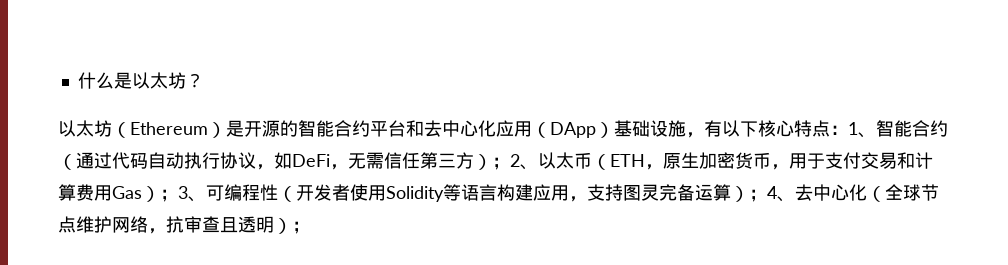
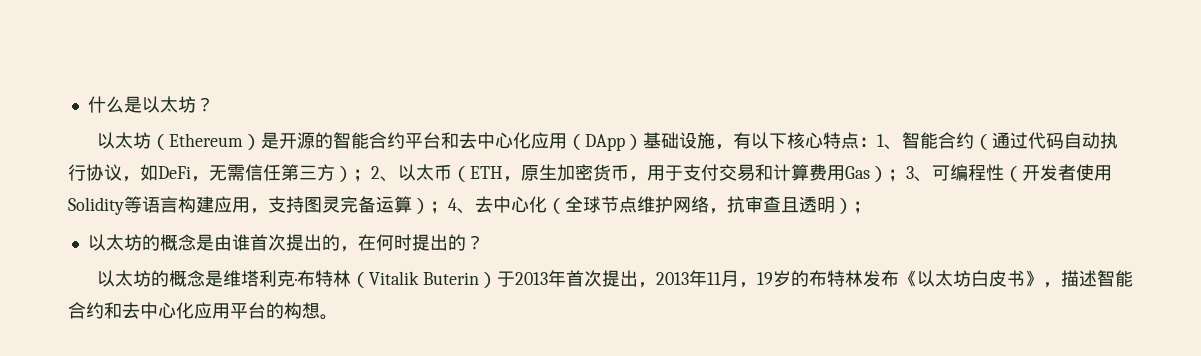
+ 以太坊的概念是由谁首次提出的，在何时提出的？
+ 以太坊的概念是维塔利克·布特林（Vitalik Buterin）于2013年首次提出，2013年11月，19岁的布特林发布《以太坊白皮书》，描述智能合约和去中心化应用平台的构想。

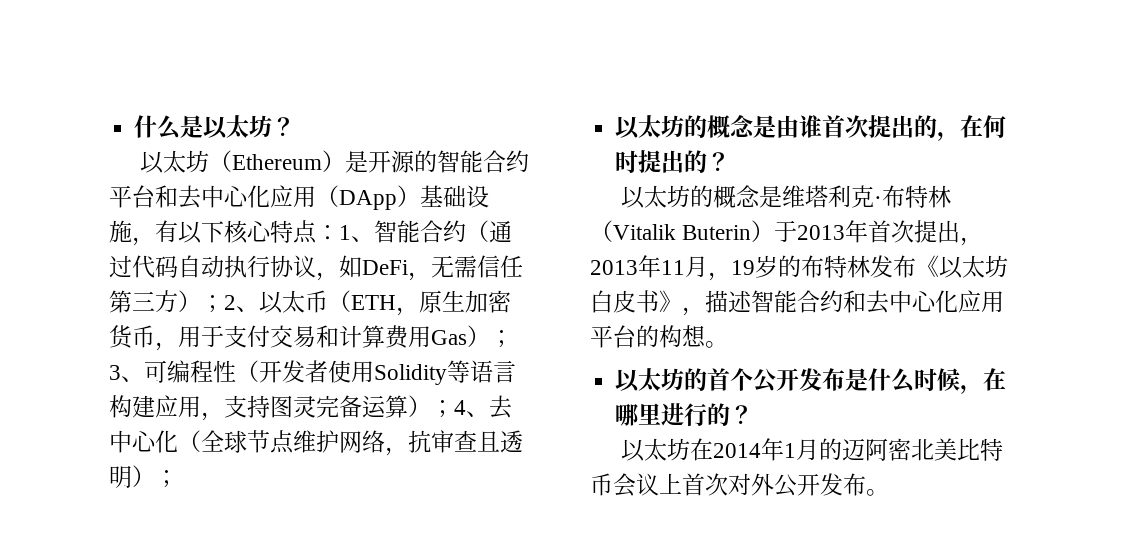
+ 以太坊的首个公开发布是什么时候，在哪里进行的？
+ 以太坊在2014年1月的迈阿密北美比特币会议上首次对外公开发布。

